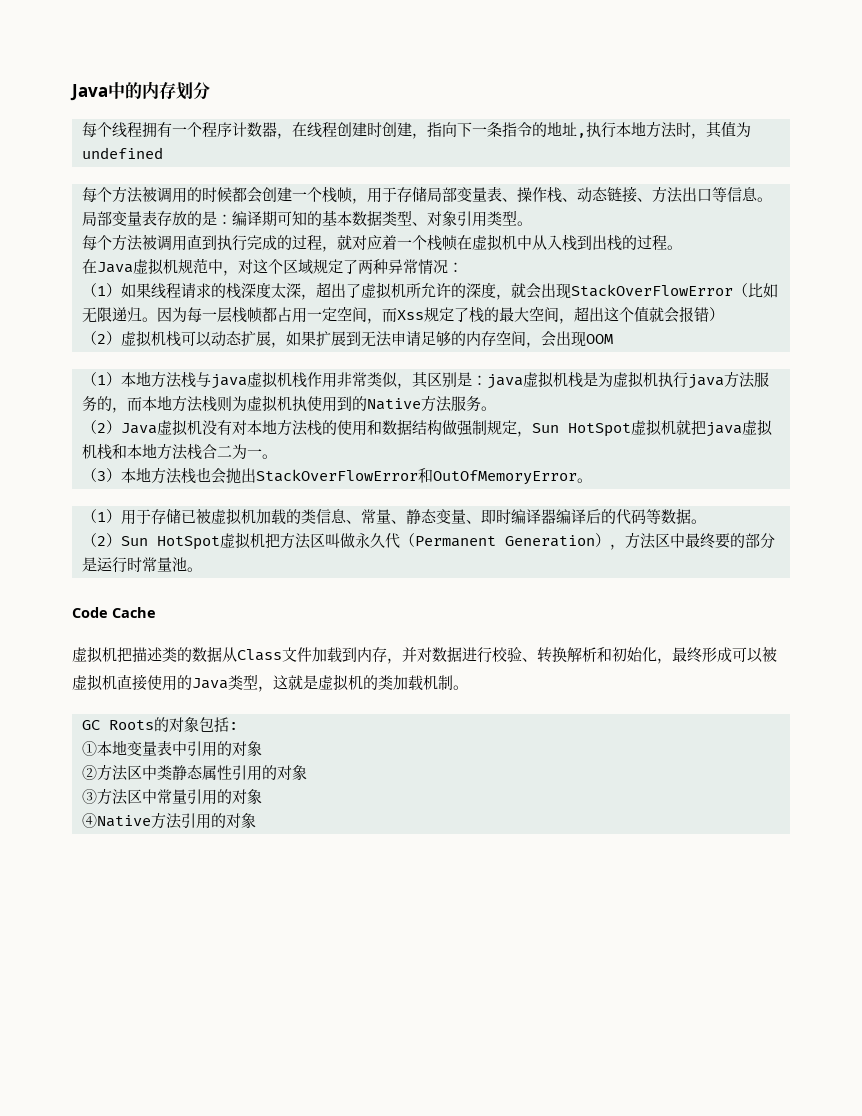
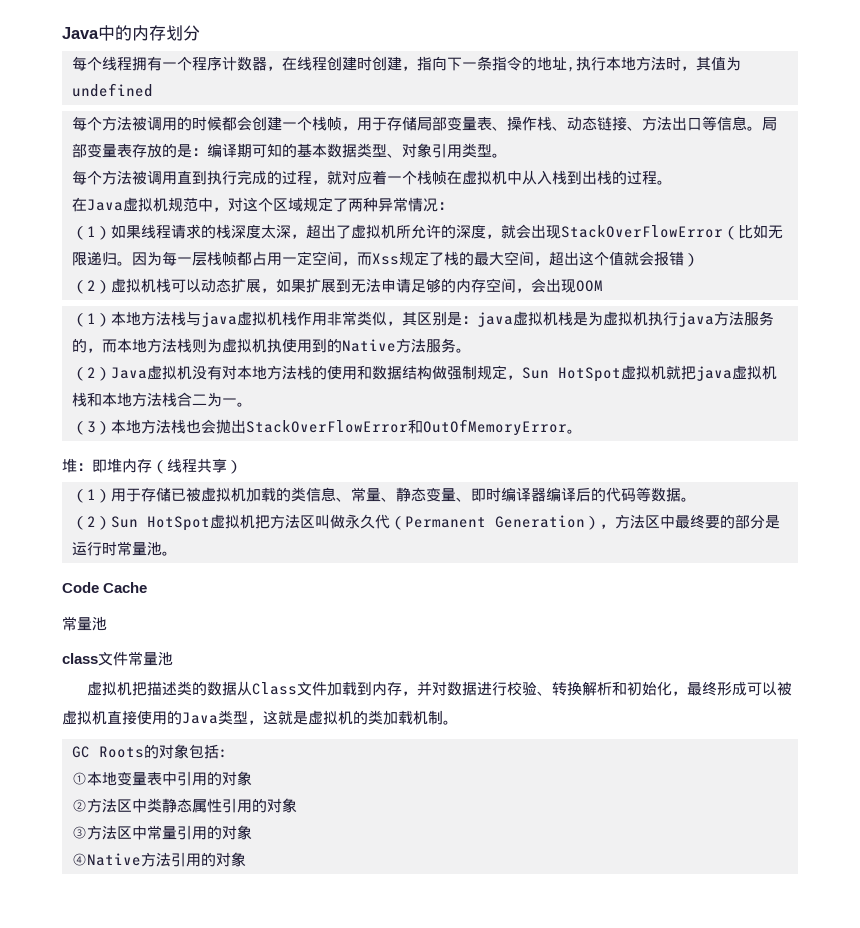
+ 堆：即堆内存（线程共享）
  Code Cache
+ 常量池
+ class文件常量池

